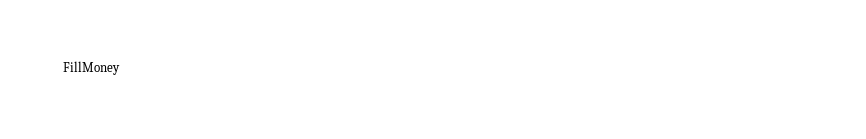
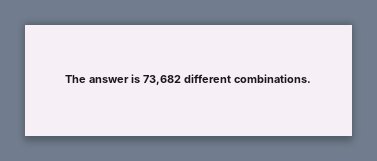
- FillMoney
+ The answer is 73,682 different combinations.

